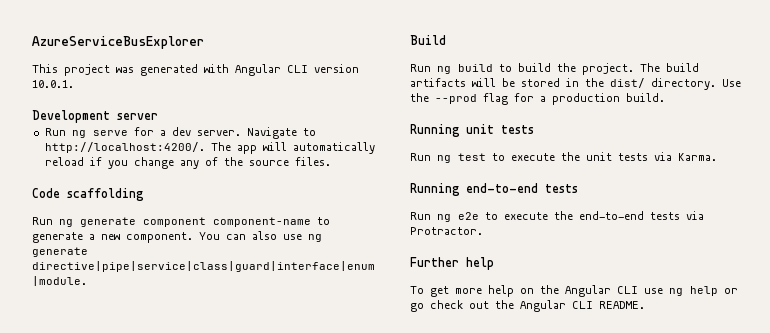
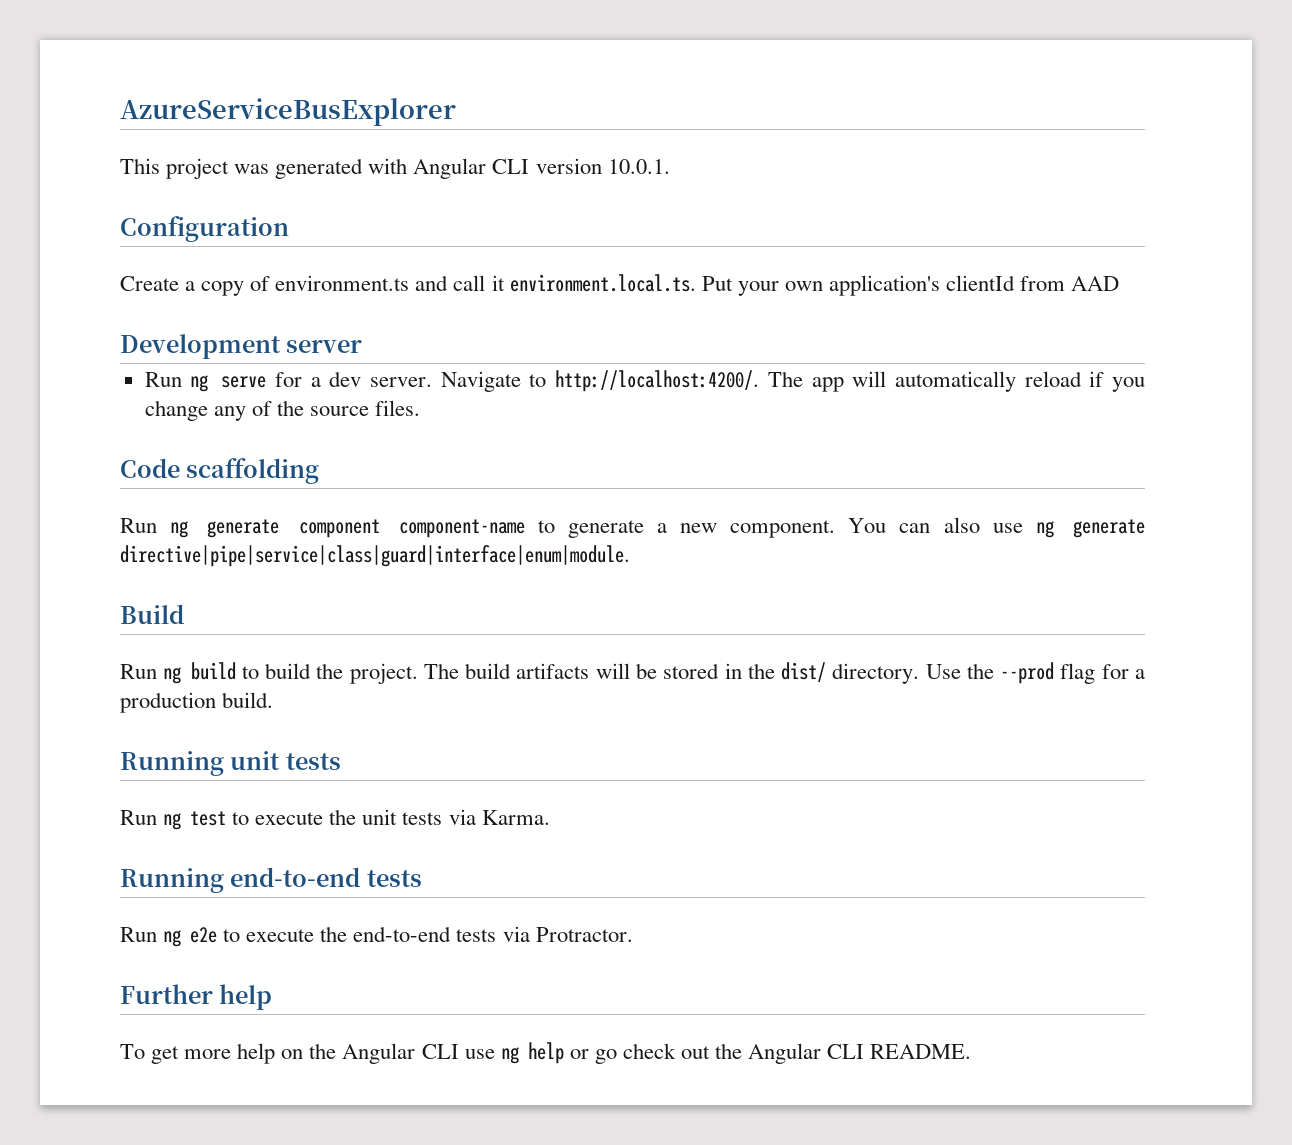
+ Configuration
+ Create a copy of environment.ts and call it environment.local.ts. Put your own application's clientId from AAD

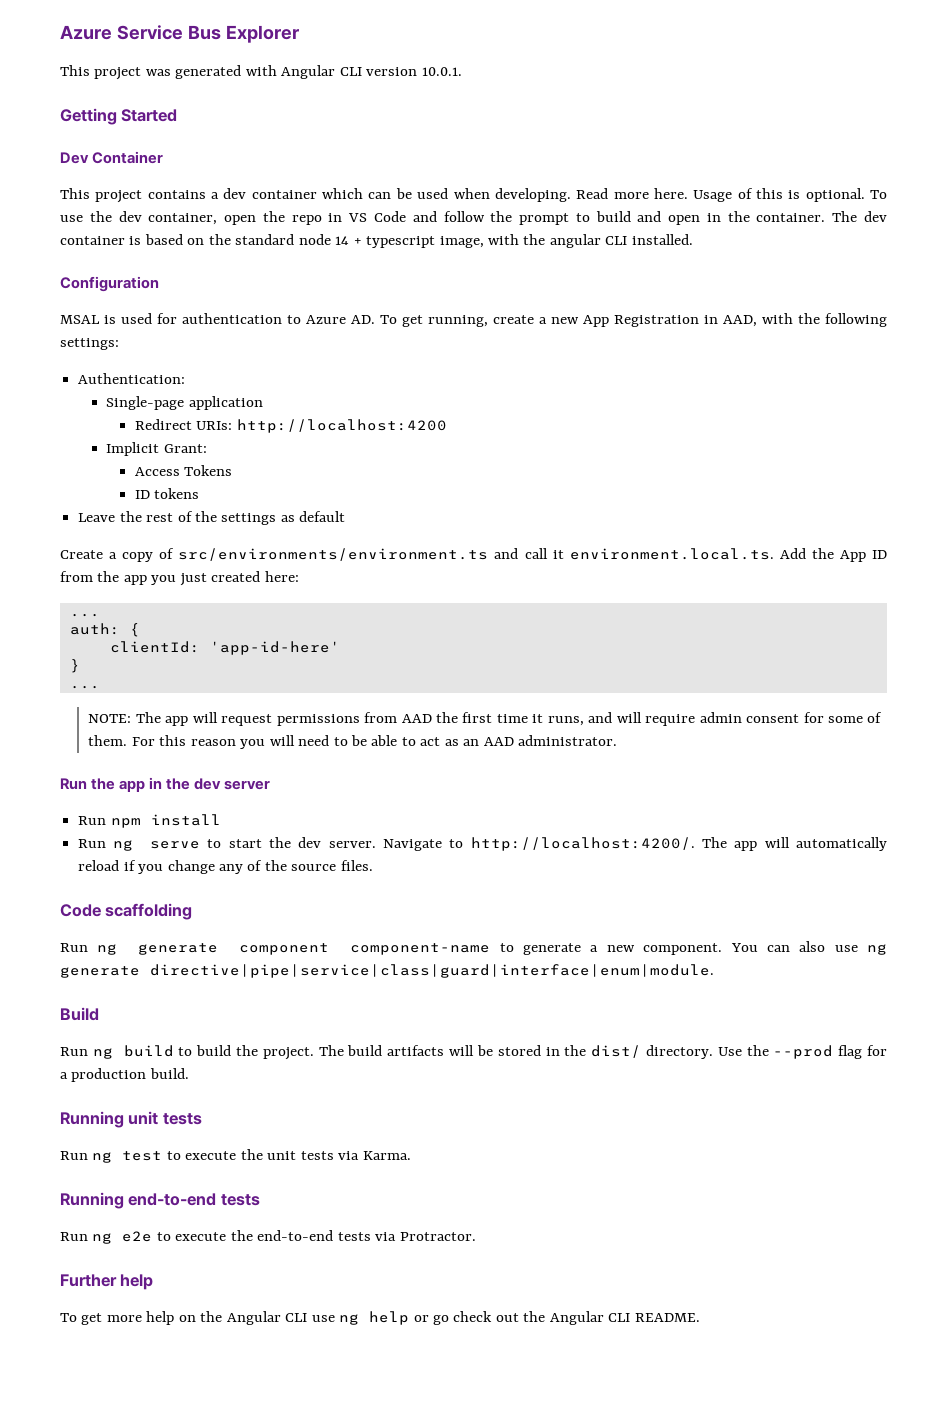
- AzureServiceBusExplorer
+ Azure Service Bus Explorer
+ Getting Started
+ Dev Container
+ This project contains a dev container which can be used when developing. Read more here. Usage of this is optional. To use the dev container, open the repo in VS Code and follow the prompt to build and open in the container. The dev container is based on the standard node 14 + typescript image, with the angular CLI installed.
  Configuration
+ MSAL is used for authentication to Azure AD. To get running, create a new App Registration in AAD, with the following settings:
+ Authentication:
+ Single-page application
+ Redirect URIs: http://localhost:4200
+ Implicit Grant:
+ Access Tokens
+ ID tokens
+ Leave the rest of the settings as default
- Create a copy of environment.ts and call it environment.local.ts. Put your own application's clientId from AAD
- Development server
+ Create a copy of src/environments/environment.ts and call it environment.local.ts. Add the App ID from the app you just created here:
+ ...
+ auth: {
+ clientId: 'app-id-here'
+ }
+ ...
+ NOTE: The app will request permissions from AAD the first time it runs, and will require admin consent for some of them. For this reason you will need to be able to act as an AAD administrator.
+ Run the app in the dev server
+ Run npm install
- Run ng serve for a dev server.
+ Run ng serve to start the dev server.

